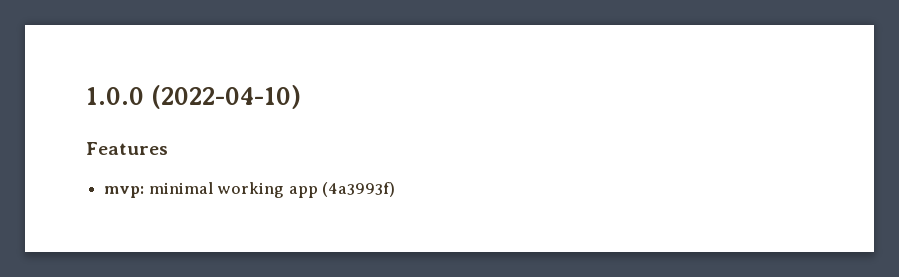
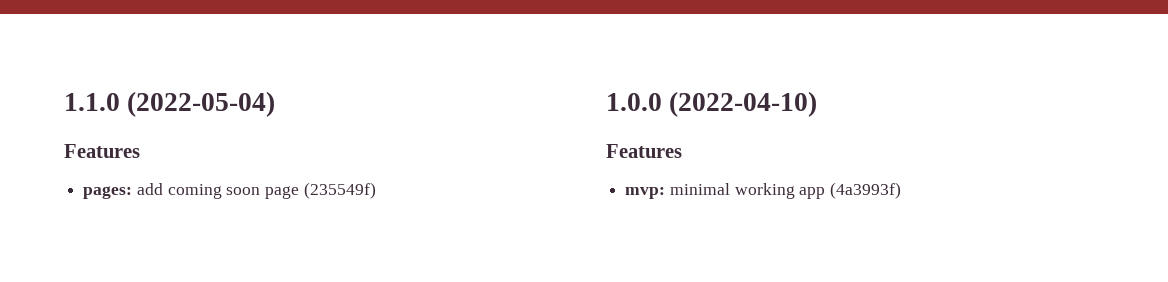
+ 1.1.0 (2022-05-04)
+ Features
+ pages: add coming soon page (235549f)

